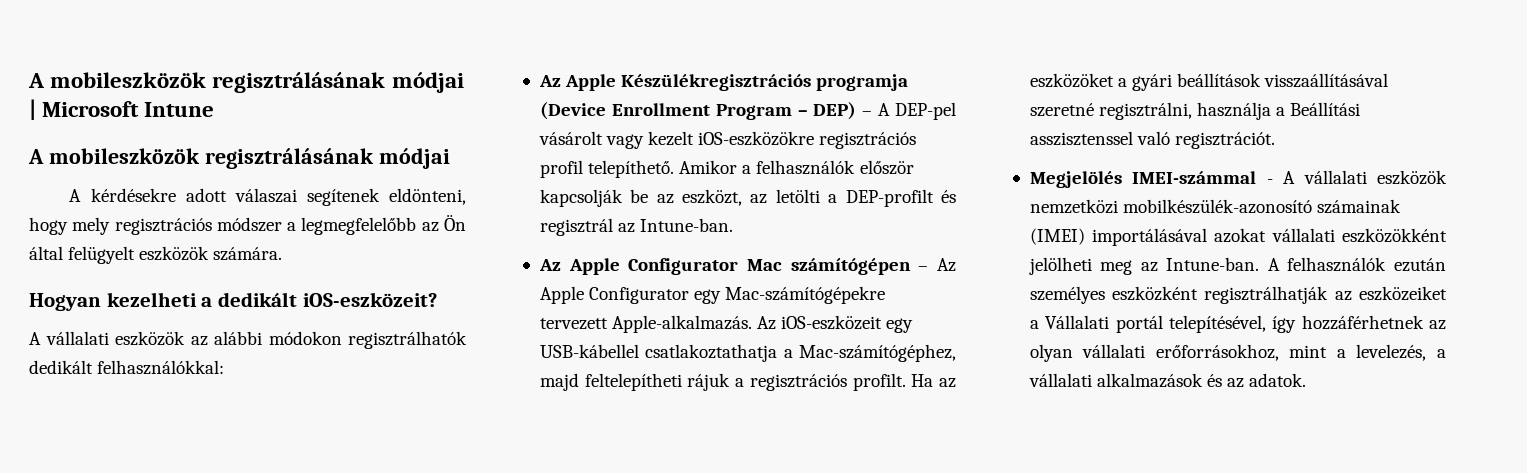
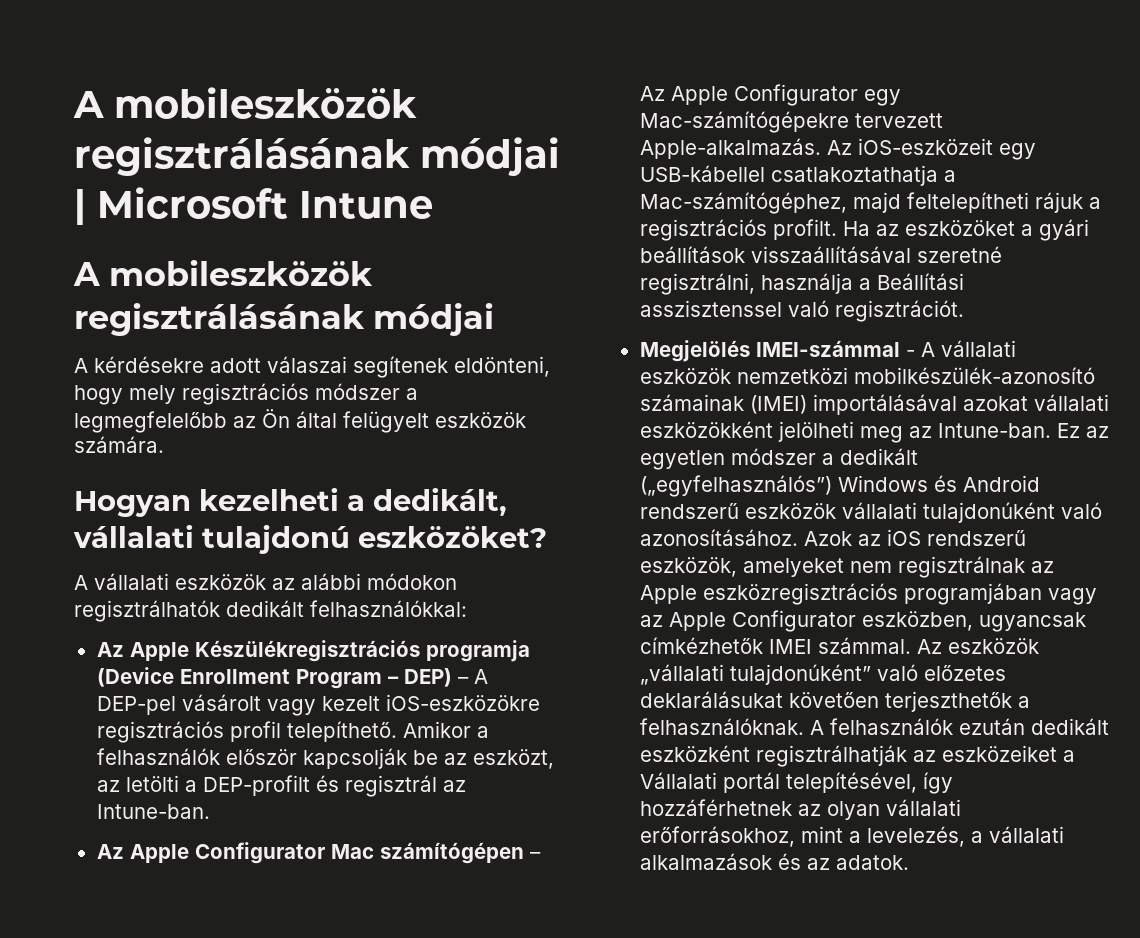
- Hogyan kezelheti a dedikált iOS-eszközeit?
+ Hogyan kezelheti a dedikált, vállalati tulajdonú eszközöket?
+ Ez az egyetlen módszer a dedikált („egyfelhasználós”) Windows és Android rendszerű eszközök vállalati tulajdonúként való azonosításához. Azok az iOS rendszerű eszközök, amelyeket nem regisztrálnak az Apple eszközregisztrációs programjában vagy az Apple Configurator eszközben, ugyancsak címkézhetők IMEI számmal. Az eszközök „vállalati tulajdonúként” való előzetes deklarálásukat követően terjeszthetők a felhasználóknak.
- A felhasználók ezután személyes eszközként regisztrálhatják az eszközeiket a Vállalati portál telepítésével, így hozzáférhetnek az olyan vállalati erőforrásokhoz, mint a levelezés, a vállalati alkalmazások és az adatok.
+ A felhasználók ezután dedikált eszközként regisztrálhatják az eszközeiket a Vállalati portál telepítésével, így hozzáférhetnek az olyan vállalati erőforrásokhoz, mint a levelezés, a vállalati alkalmazások és az adatok.

